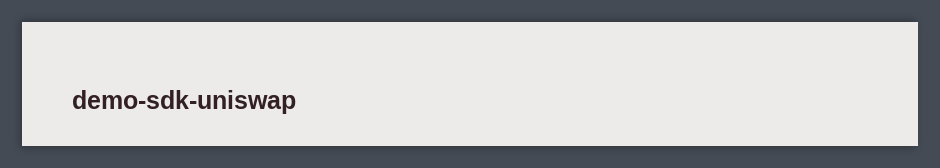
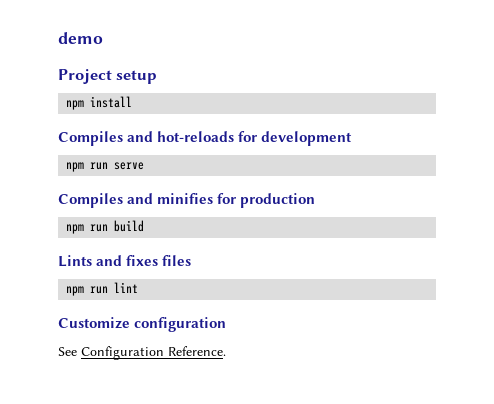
- demo-sdk-uniswap
+ demo
+ Project setup
+ npm install
+ Compiles and hot-reloads for development
+ npm run serve
+ Compiles and minifies for production
+ npm run build
+ Lints and fixes files
+ npm run lint
+ Customize configuration
+ See Configuration Reference.

